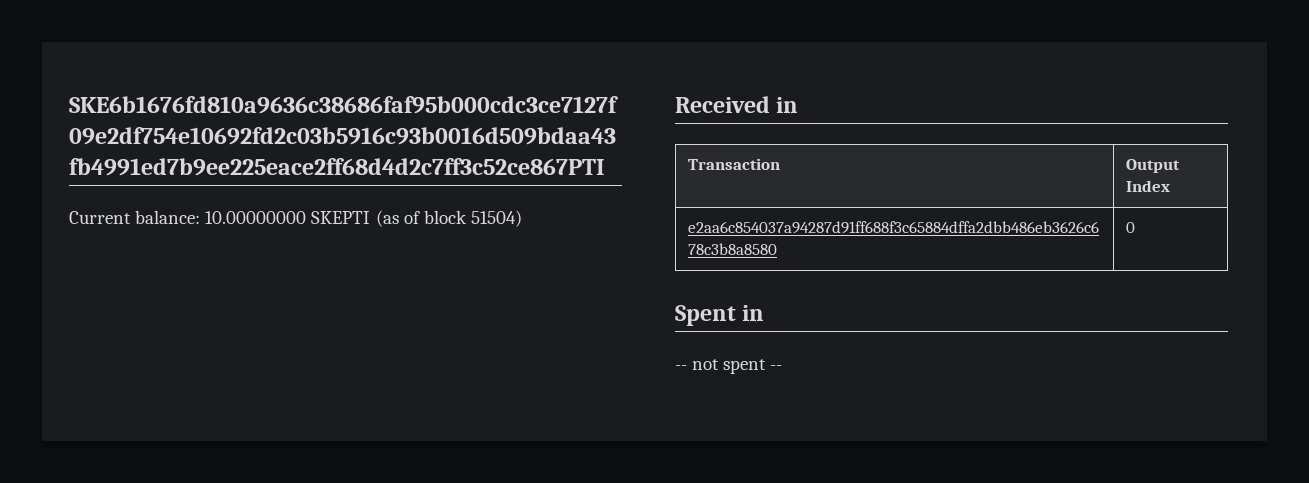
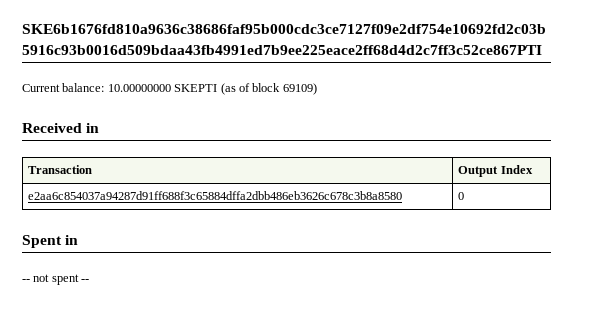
- Current balance: 10.00000000 SKEPTI (as of block 51504)
+ Current balance: 10.00000000 SKEPTI (as of block 69109)

